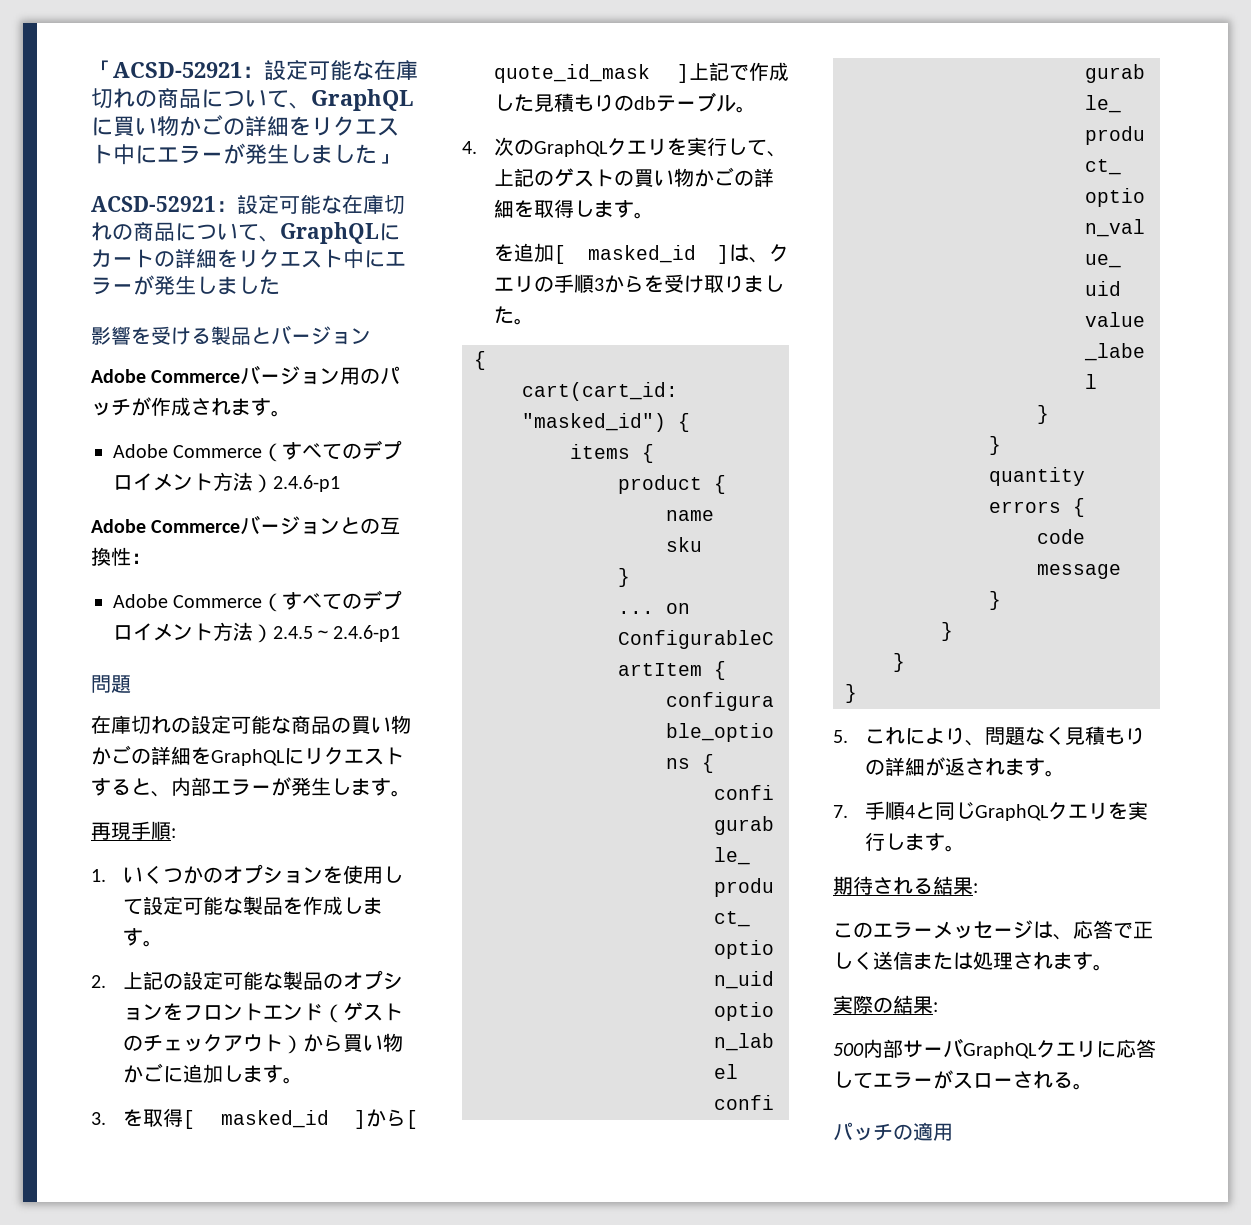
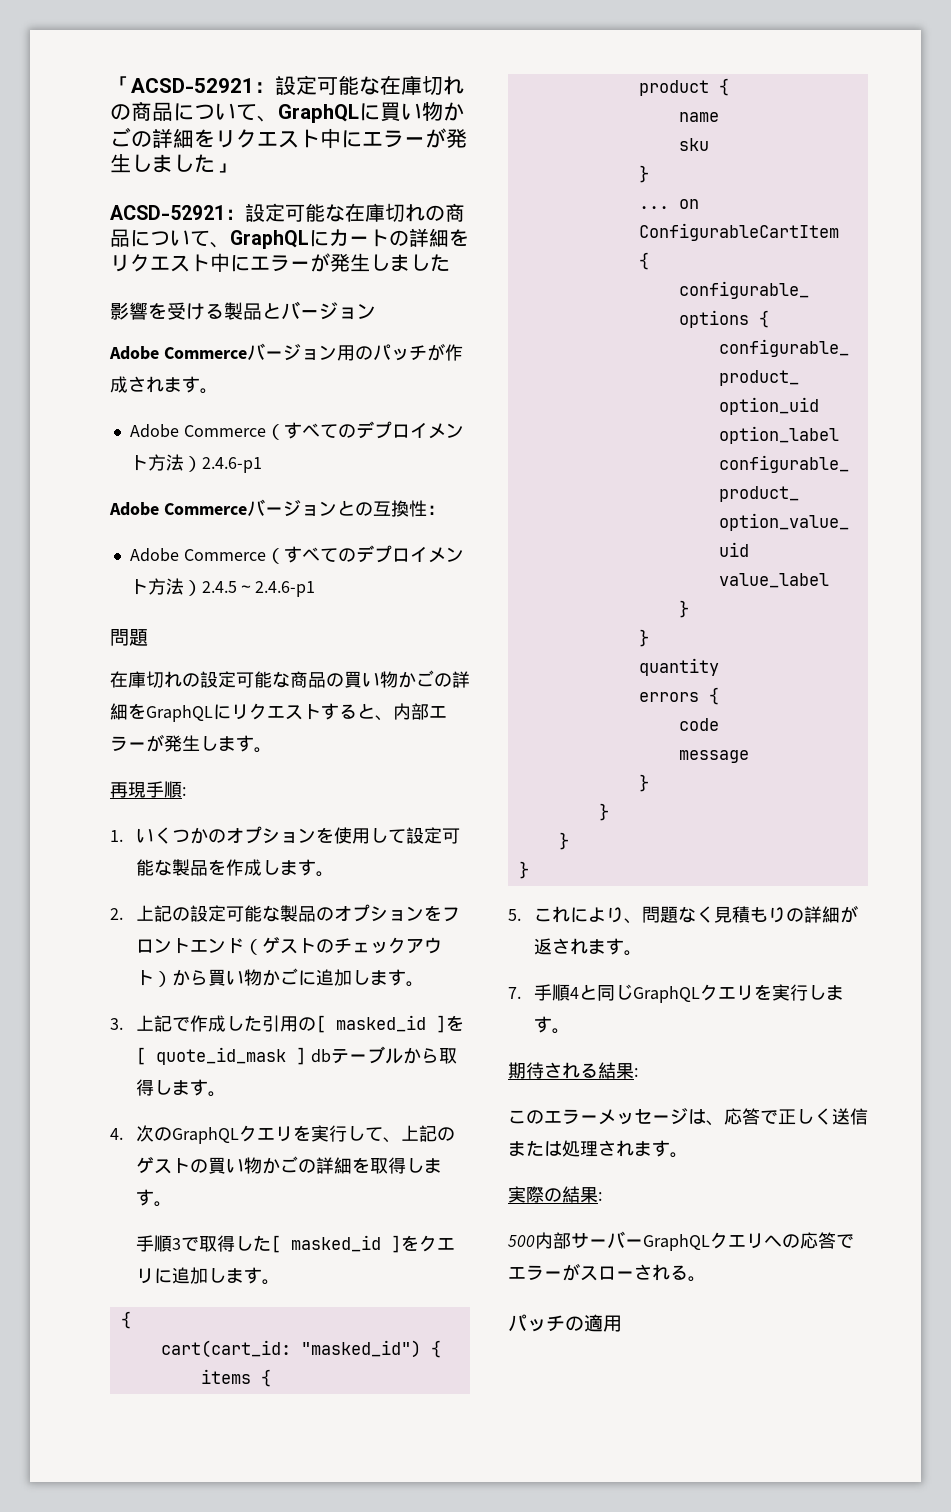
- 3.を取得[ masked_id ]から[ quote_id_mask ]上記で作成した見積もりのdbテーブル。
+ 3.上記で作成した引用の[ masked_id ]を[ quote_id_mask ] dbテーブルから取得します。
- を追加[ masked_id ]は、クエリの手順3からを受け取りました。
+ 手順3で取得した[ masked_id ]をクエリに追加します。
- 500内部サーバGraphQLクエリに応答してエラーがスローされる。
+ 500内部サーバーGraphQLクエリへの応答でエラーがスローされる。

